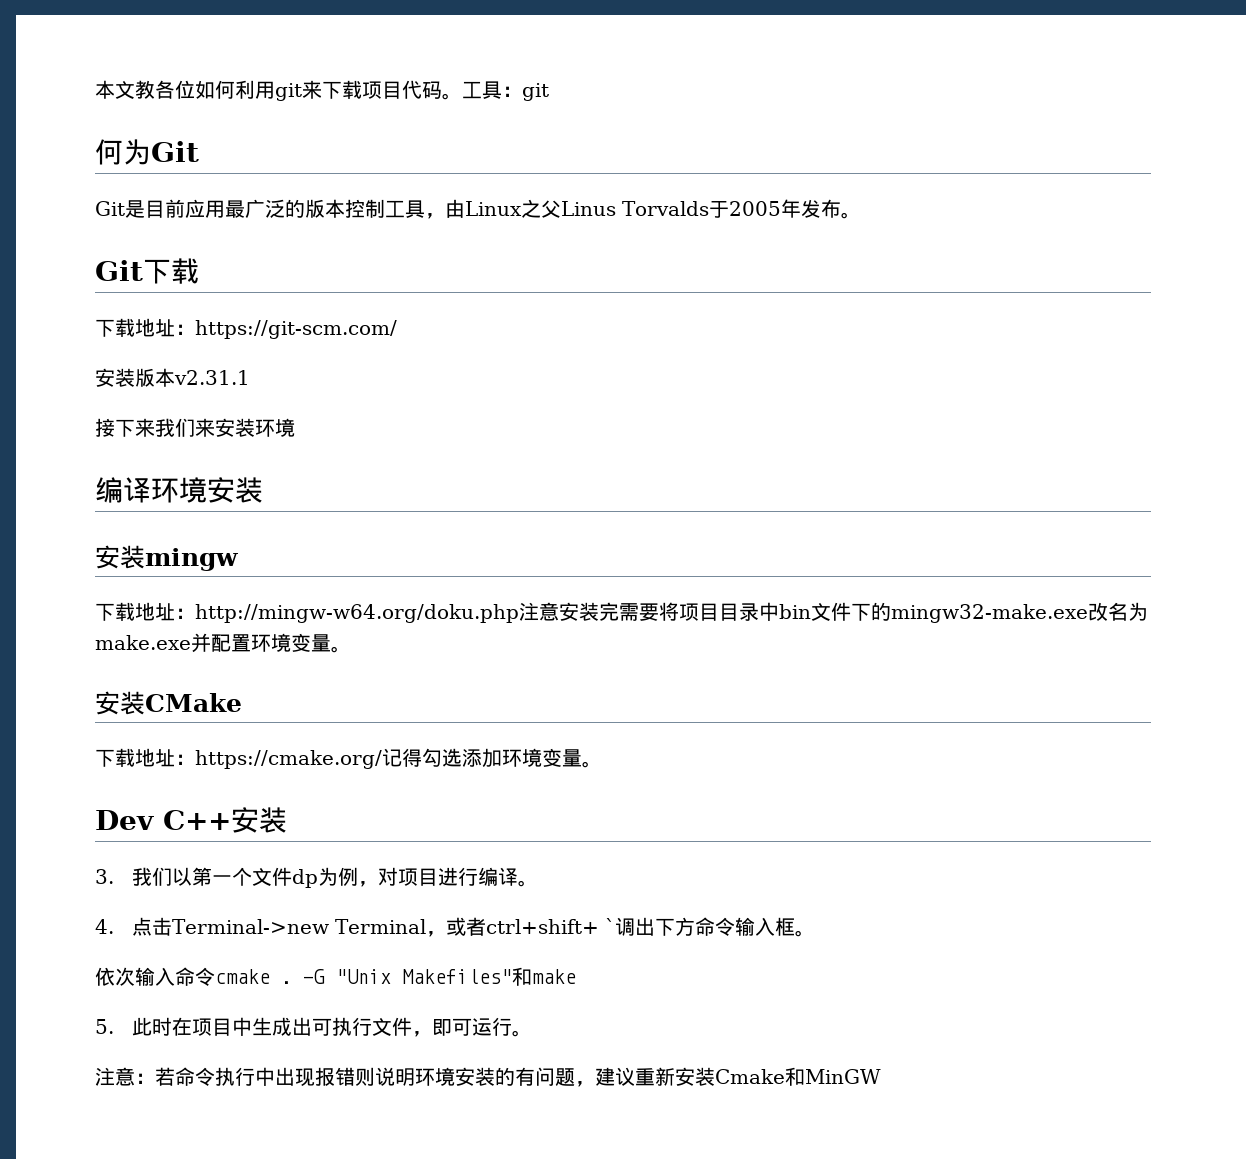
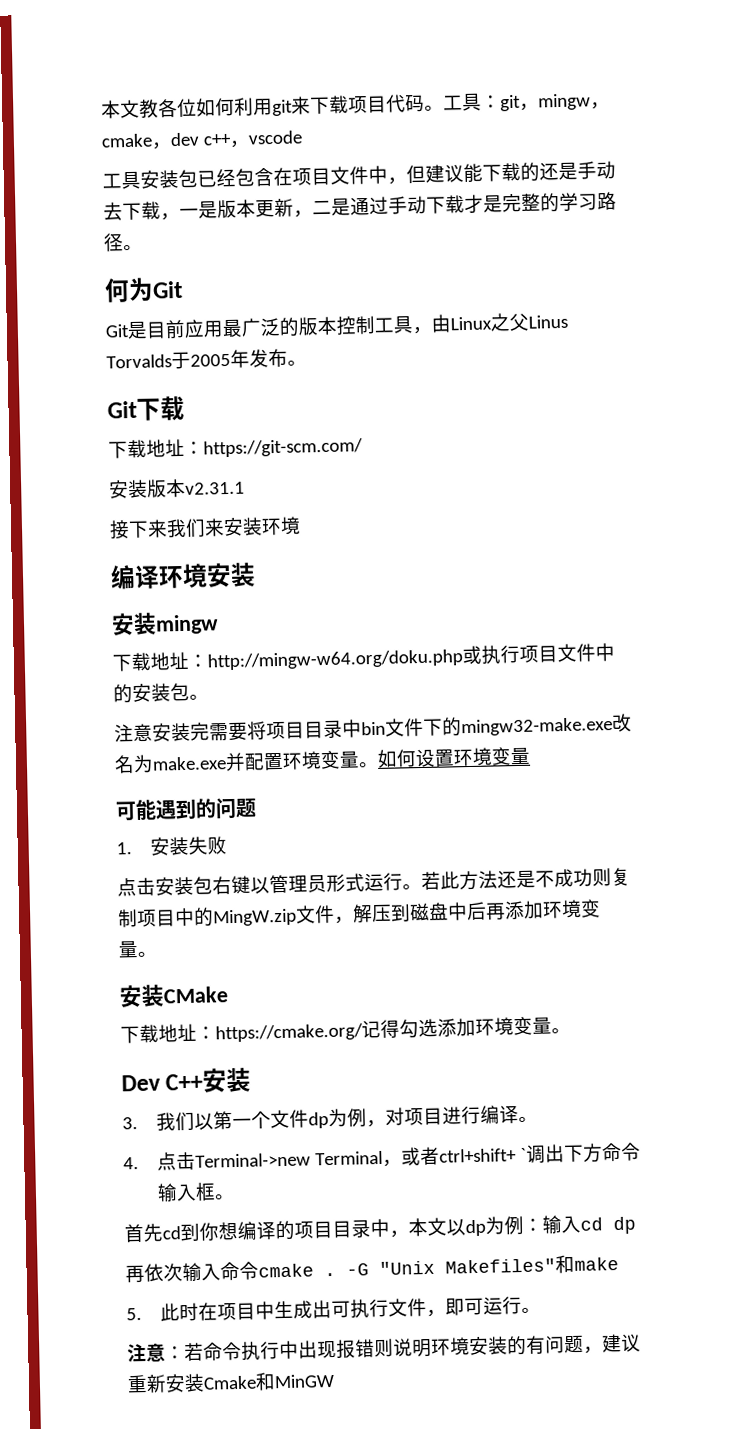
- 工具：git
+ 工具：git，mingw，cmake，dev c++，vscode
+ 工具安装包已经包含在项目文件中，但建议能下载的还是手动去下载，一是版本更新，二是通过手动下载才是完整的学习路径。
- 下载地址：http://mingw-w64.org/doku.php注意安装完需要将项目目录中bin文件下的mingw32-make.exe改名为make.exe并配置环境变量。
+ 下载地址：http://mingw-w64.org/doku.php或执行项目文件中的安装包。
+ 注意安装完需要将项目目录中bin文件下的mingw32-make.exe改名为make.exe并配置环境变量。如何设置环境变量
+ 可能遇到的问题
+ 1.安装失败
+ 点击安装包右键以管理员形式运行。若此方法还是不成功则复制项目中的MingW.zip文件，解压到磁盘中后再添加环境变量。
- 依次输入命令cmake .
+ 首先cd到你想编译的项目目录中，本文以dp为例：输入cd dp
+ 再依次输入命令cmake .

